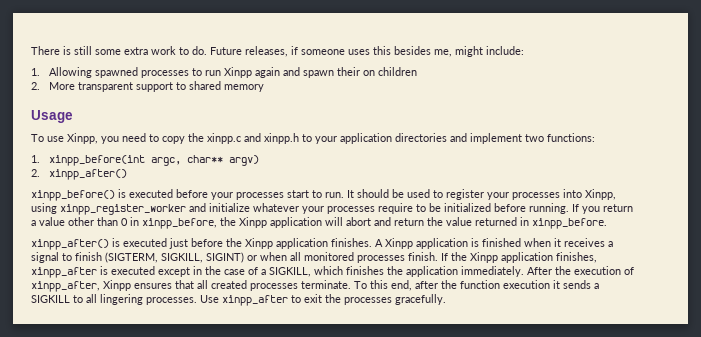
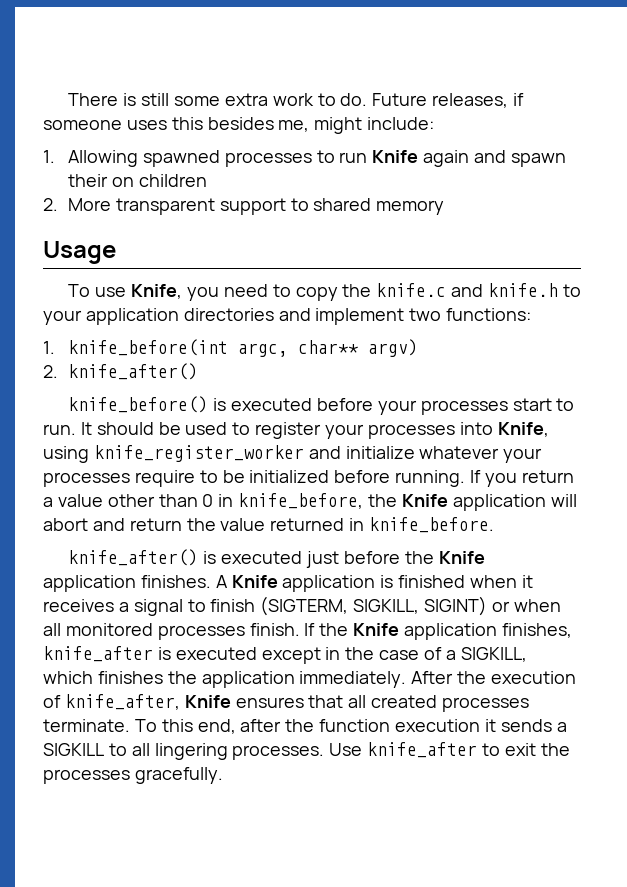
- 1. Allowing spawned processes to run Xinpp again and spawn their on children
+ 1. Allowing spawned processes to run Knife again and spawn their on children
- To use Xinpp, you need to copy the xinpp.c and xinpp.h to your application directories and implement two functions:
+ To use Knife, you need to copy the knife.c and knife.h to your application directories and implement two functions:
- 1. xinpp_before(int argc, char** argv)
+ 1. knife_before(int argc, char** argv)
- 2. xinpp_after()
- xinpp_before() is executed before your processes start to run.
+ 2. knife_after()
+ knife_before() is executed before your processes start to run.
- It should be used to register your processes into Xinpp, using xinpp_register_worker and initialize whatever your processes require to be initialized before running.
+ It should be used to register your processes into Knife, using knife_register_worker and initialize whatever your processes require to be initialized before running.
- If you return a value other than 0 in xinpp_before, the Xinpp application will abort and return the value returned in xinpp_before.
- xinpp_after() is executed just before the Xinpp application finishes.
+ If you return a value other than 0 in knife_before, the Knife application will abort and return the value returned in knife_before.
+ knife_after() is executed just before the Knife application finishes.
- A Xinpp application is finished when it receives a signal to finish (SIGTERM, SIGKILL, SIGINT) or when all monitored processes finish.
+ A Knife application is finished when it receives a signal to finish (SIGTERM, SIGKILL, SIGINT) or when all monitored processes finish.
- If the Xinpp application finishes, xinpp_after is executed except in the case of a SIGKILL, which finishes the application immediately.
+ If the Knife application finishes, knife_after is executed except in the case of a SIGKILL, which finishes the application immediately.
- After the execution of xinpp_after, Xinpp ensures that all created processes terminate.
+ After the execution of knife_after, Knife ensures that all created processes terminate.
- Use xinpp_after to exit the processes gracefully.
+ Use knife_after to exit the processes gracefully.

